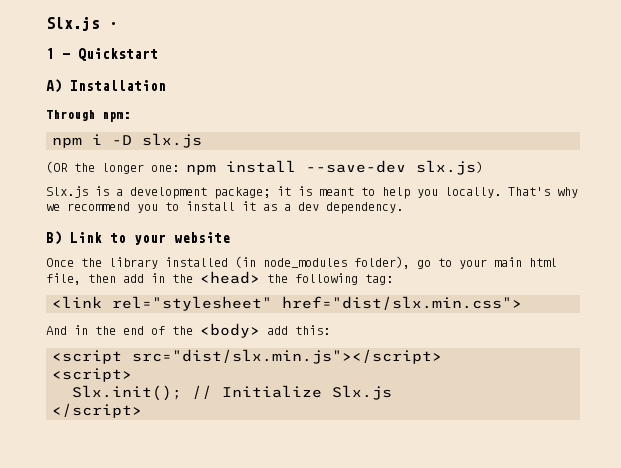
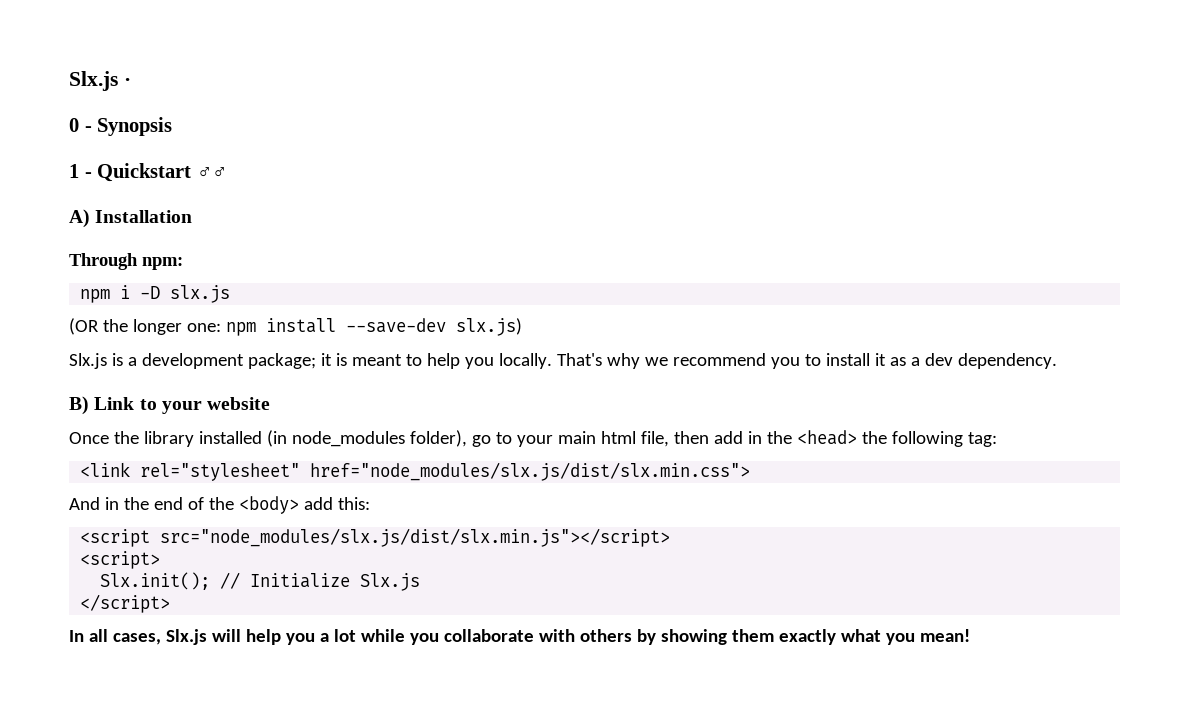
+ 0 - Synopsis
- 1 - Quickstart
+ 1 - Quickstart ♂♂
- <link rel="stylesheet" href="dist/slx.min.css">
+ <link rel="stylesheet" href="node_modules/slx.js/dist/slx.min.css">
- <script src="dist/slx.min.js"></script>
+ <script src="node_modules/slx.js/dist/slx.min.js"></script>
+ In all cases, Slx.js will help you a lot while you collaborate with others by showing them exactly what you mean!

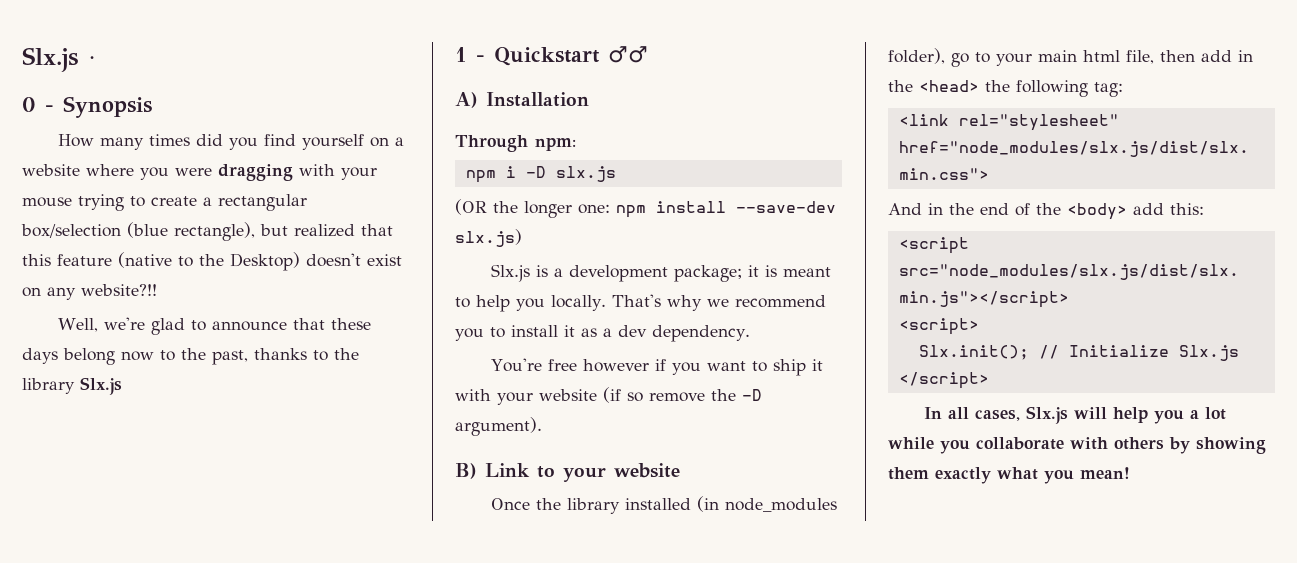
+ How many times did you find yourself on a website where you were dragging with your mouse trying to create a rectangular box/selection (blue rectangle), but realized that this feature (native to the Desktop) doesn't exist on any website?!!
+ Well, we're glad to announce that these days belong now to the past, thanks to the library Slx.js
+ You're free however if you want to ship it with your website (if so remove the -D argument).

